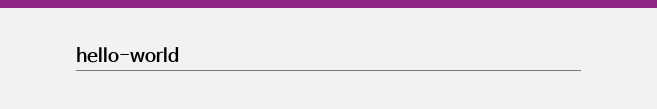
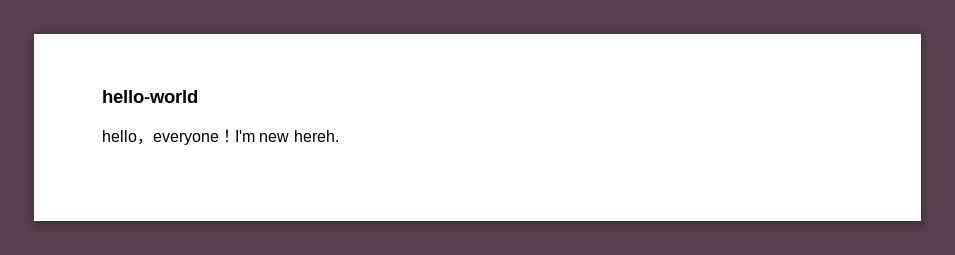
+ hello，everyone！I'm new hereh.

